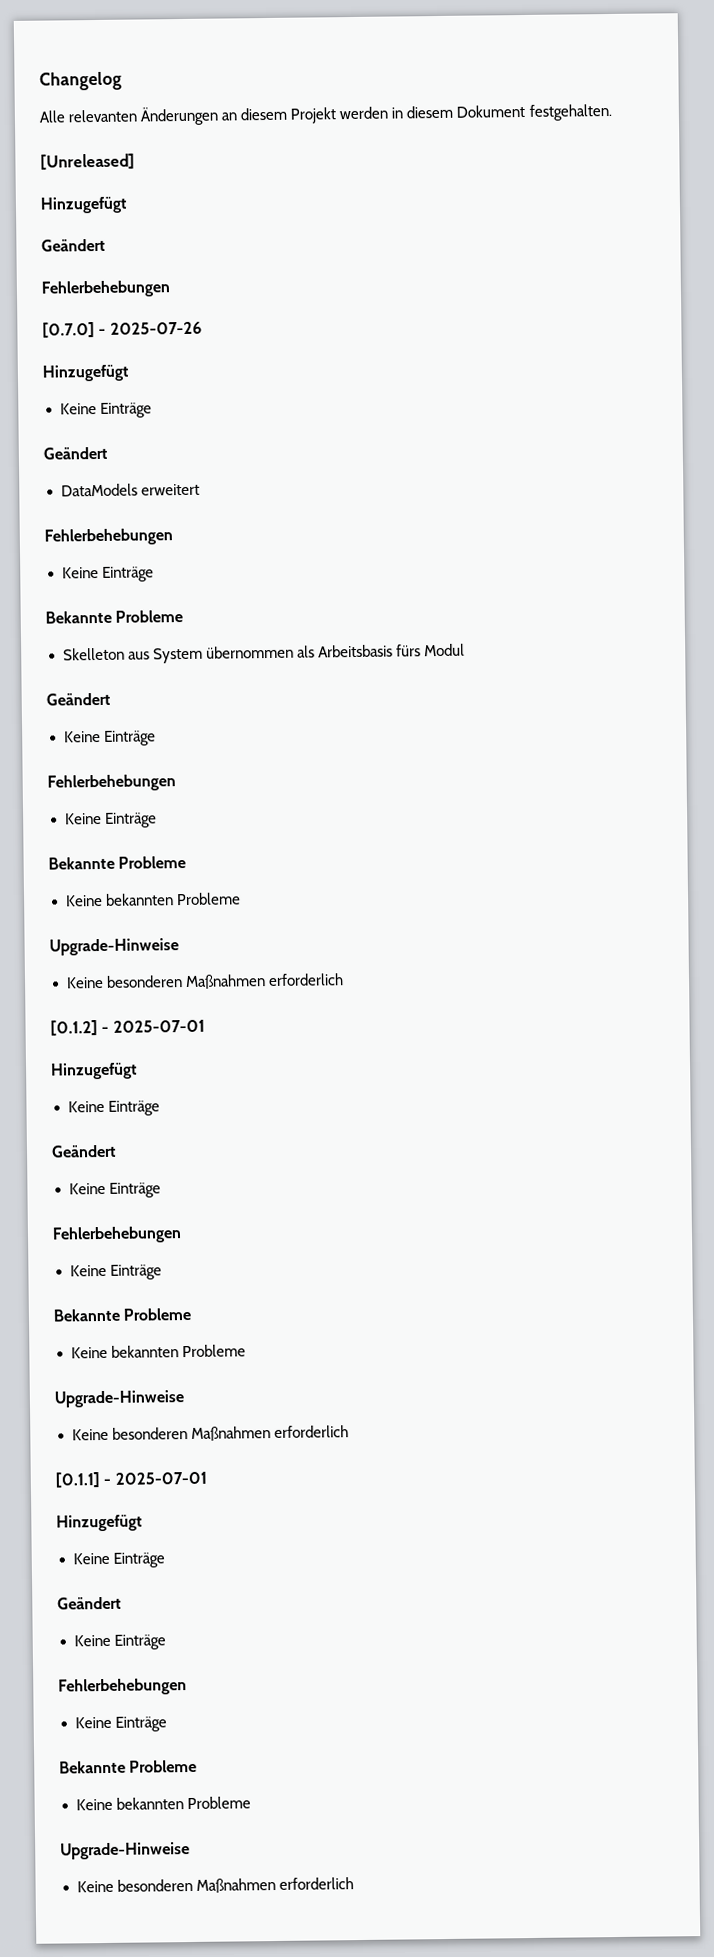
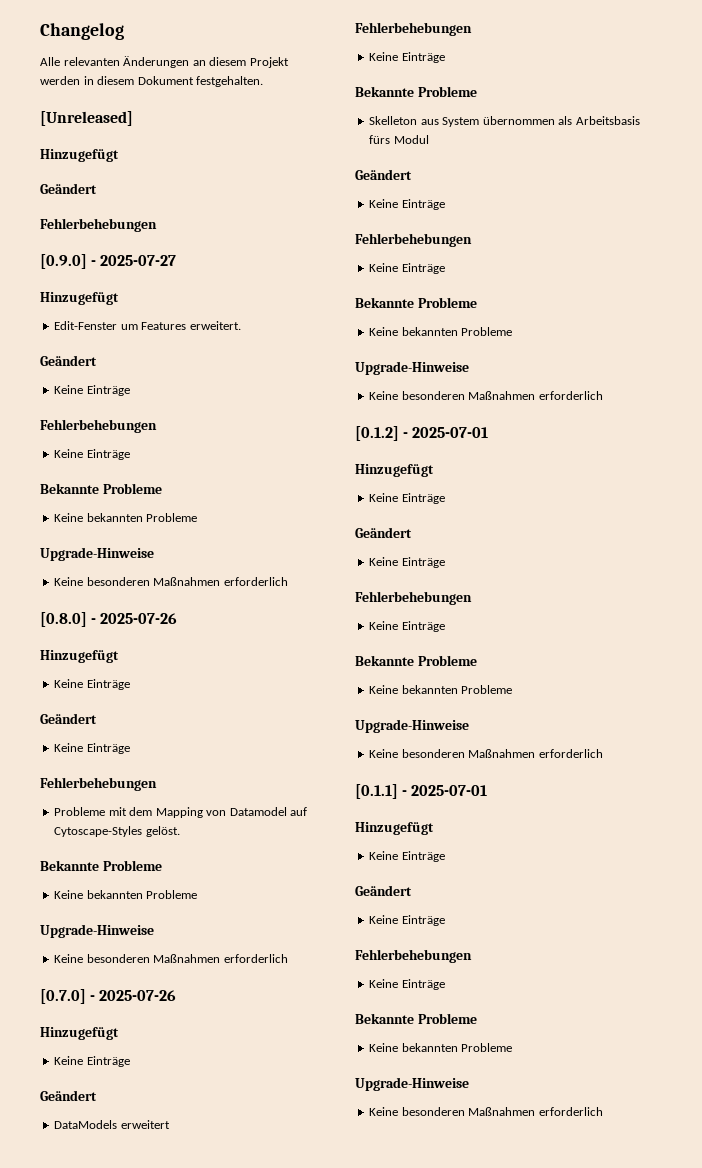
+ [0.9.0] - 2025-07-27
+ Hinzugefügt
+ Edit-Fenster um Features erweitert.
+ Geändert
+ Keine Einträge
+ Fehlerbehebungen
+ Keine Einträge
+ Bekannte Probleme
+ Keine bekannten Probleme
+ Upgrade-Hinweise
+ Keine besonderen Maßnahmen erforderlich
+ [0.8.0] - 2025-07-26
+ Hinzugefügt
+ Keine Einträge
+ Geändert
+ Keine Einträge
+ Fehlerbehebungen
+ Probleme mit dem Mapping von Datamodel auf Cytoscape-Styles gelöst.
+ Bekannte Probleme
+ Keine bekannten Probleme
+ Upgrade-Hinweise
+ Keine besonderen Maßnahmen erforderlich

